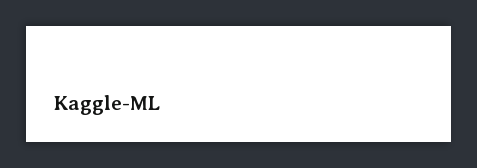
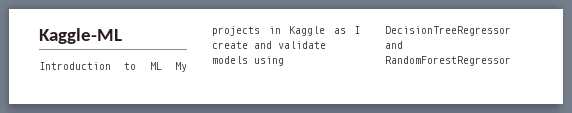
+ Introduction to ML My projects in Kaggle as I create and validate models using DecisionTreeRegressor and RandomForestRegressor

